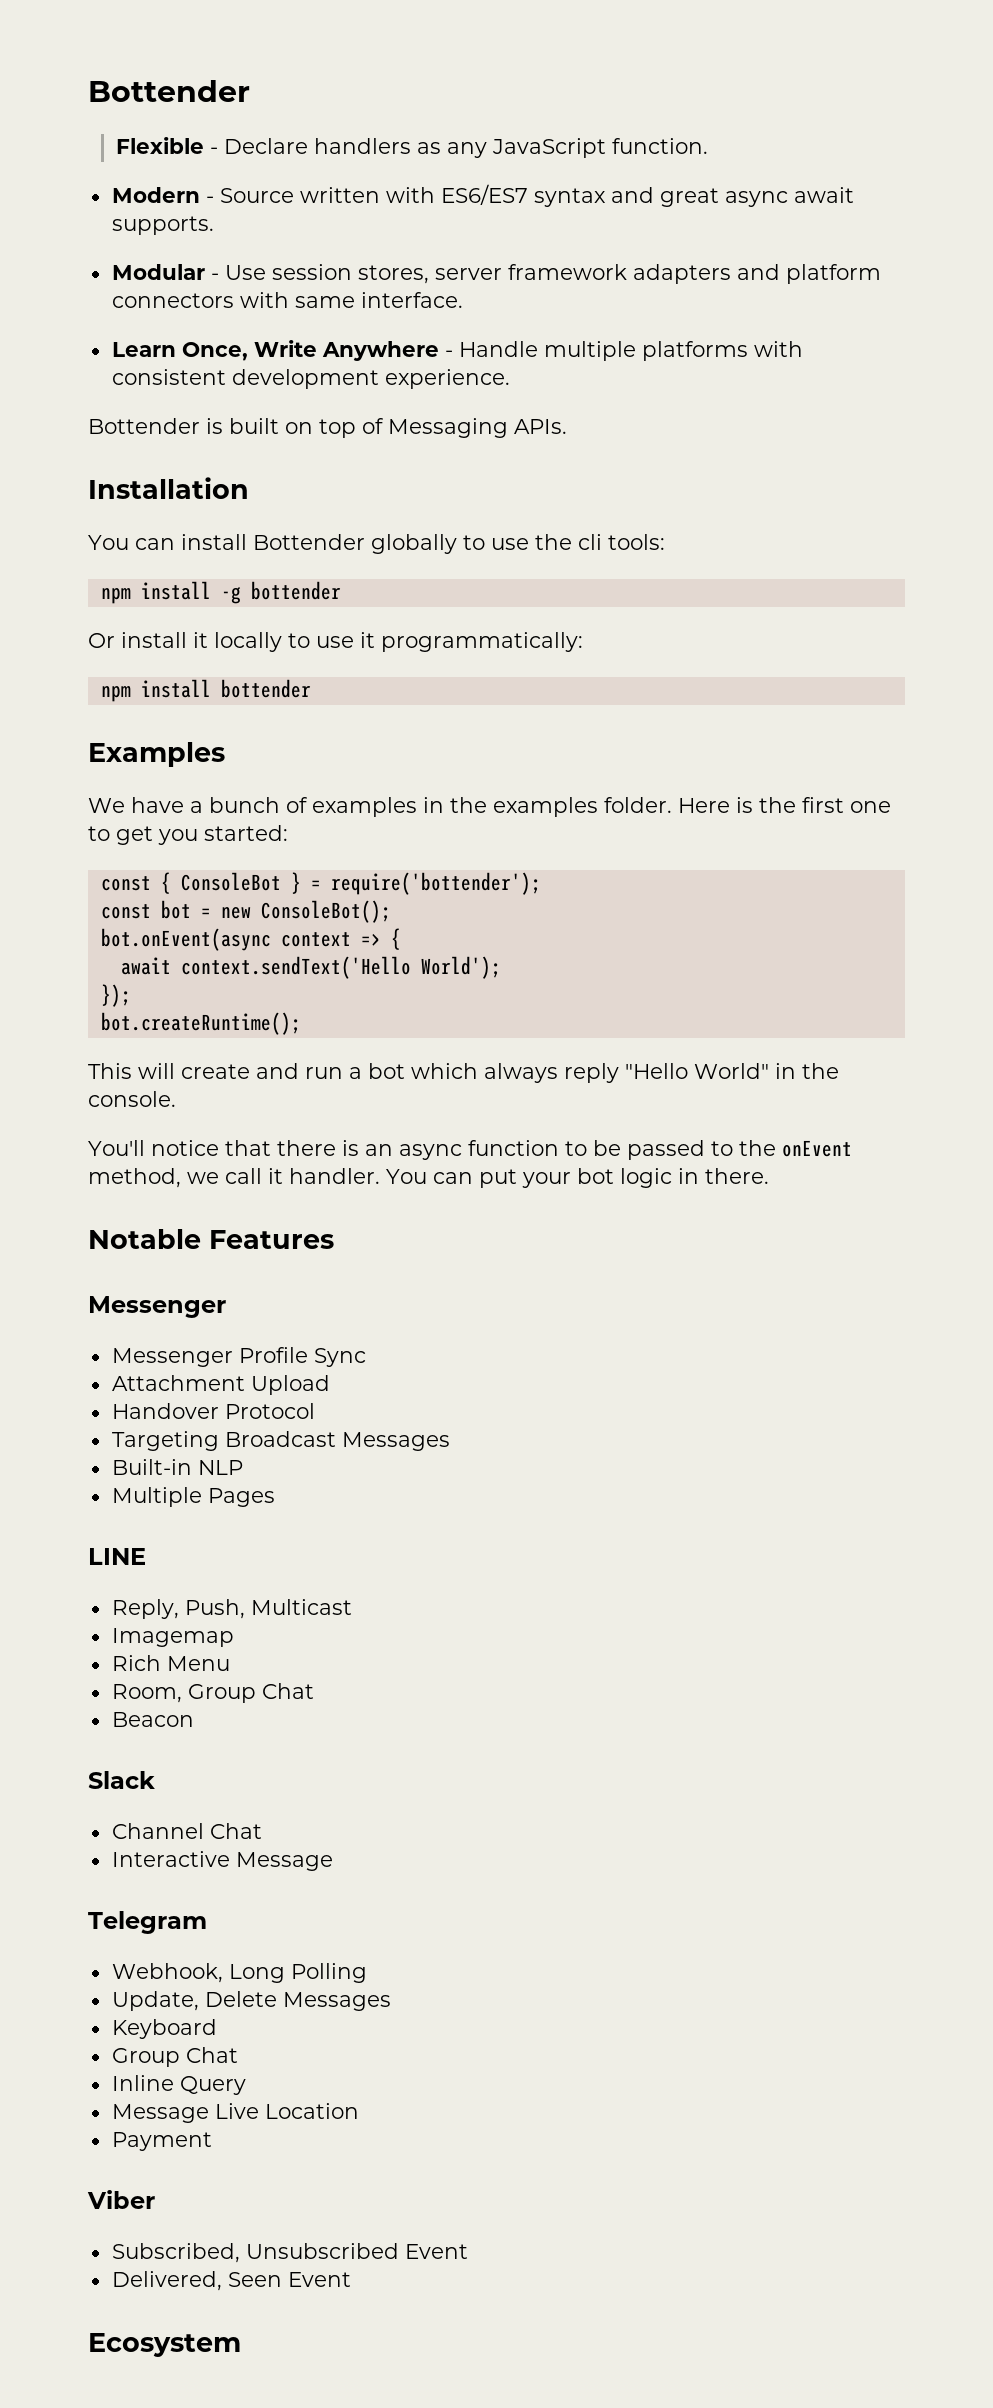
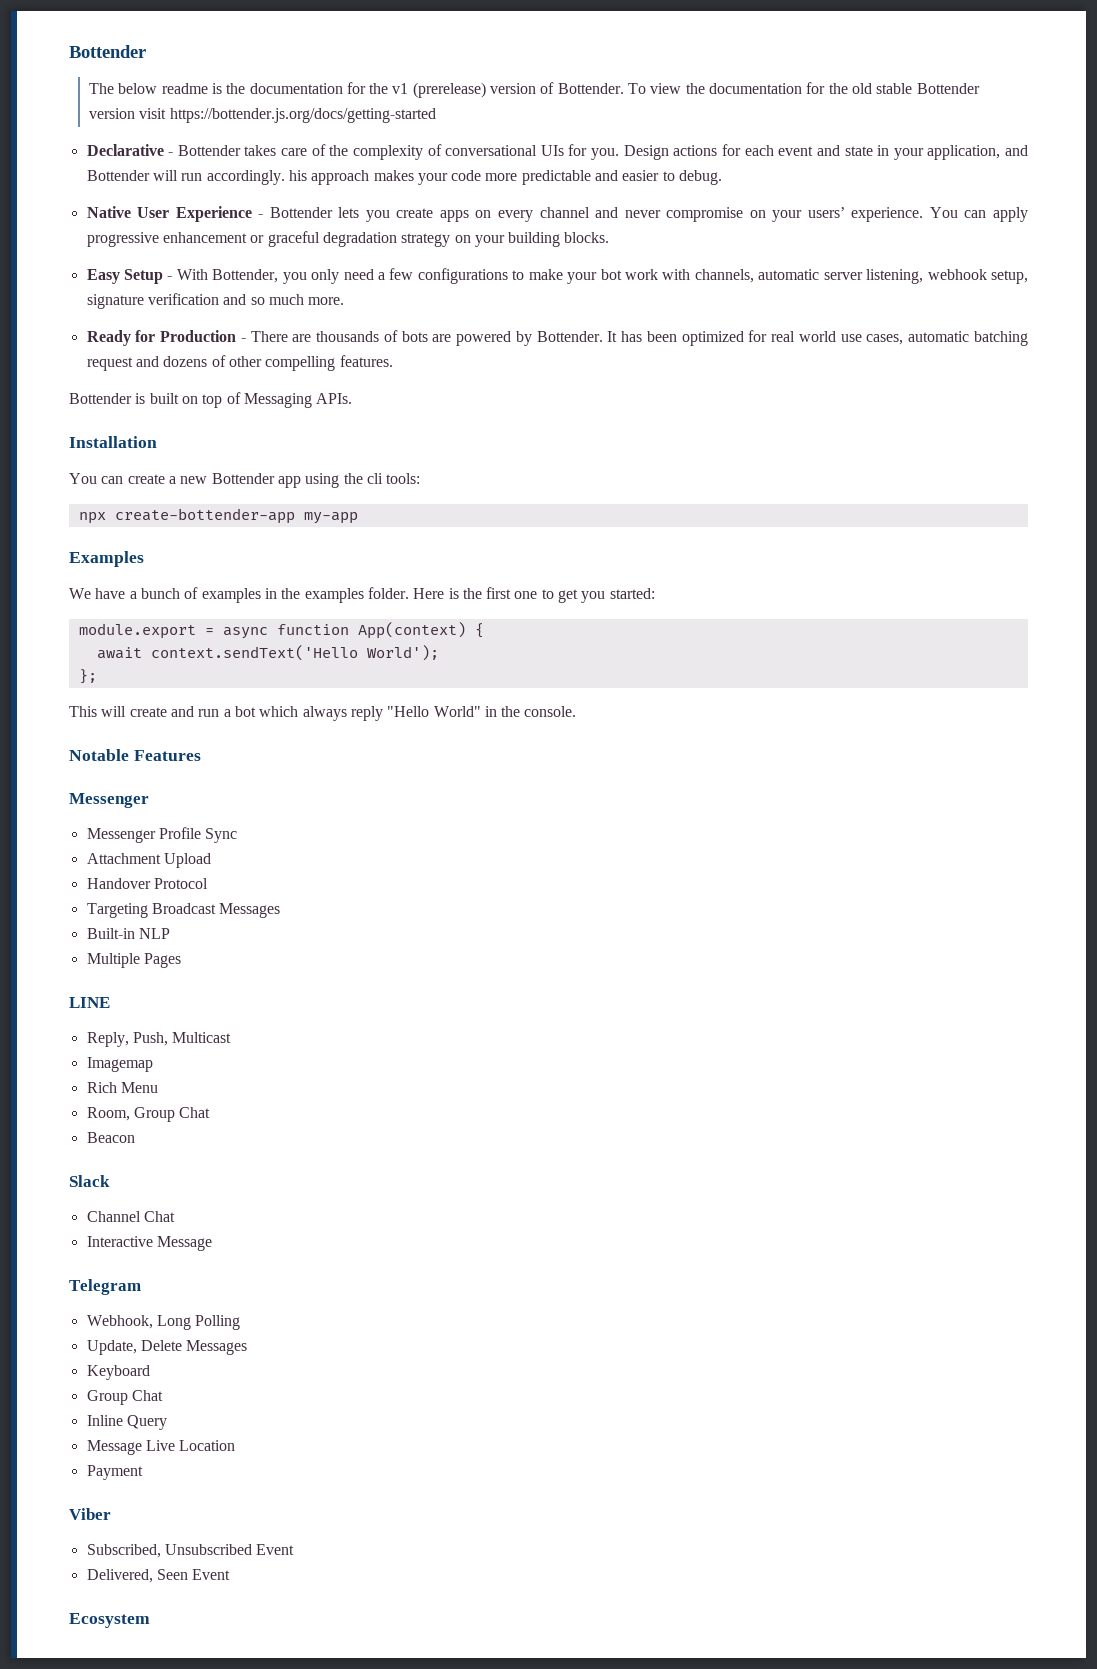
- Flexible - Declare handlers as any JavaScript function.
- Modern - Source written with ES6/ES7 syntax and great async await supports.
- Modular - Use session stores, server framework adapters and platform connectors with same interface.
- Learn Once, Write Anywhere - Handle multiple platforms with consistent development experience.
+ The below readme is the documentation for the v1 (prerelease) version of Bottender. To view the documentation for the old stable Bottender version visit https://bottender.js.org/docs/getting-started
+ Declarative - Bottender takes care of the complexity of conversational UIs for you. Design actions for each event and state in your application, and Bottender will run accordingly. his approach makes your code more predictable and easier to debug.
+ Native User Experience - Bottender lets you create apps on every channel and never compromise on your users’ experience. You can apply progressive enhancement or graceful degradation strategy on your building blocks.
+ Easy Setup - With Bottender, you only need a few configurations to make your bot work with channels, automatic server listening, webhook setup, signature verification and so much more.
+ Ready for Production - There are thousands of bots are powered by Bottender. It has been optimized for real world use cases, automatic batching request and dozens of other compelling features.
- You can install Bottender globally to use the cli tools:
- npm install -g bottender
- Or install it locally to use it programmatically:
- npm install bottender
+ You can create a new Bottender app using the cli tools:
+ npx create-bottender-app my-app
- const { ConsoleBot } = require('bottender');
- const bot = new ConsoleBot();
- bot.onEvent(async context => {
+ module.export = async function App(context) {
- });
- bot.createRuntime();
+ };
- You'll notice that there is an async function to be passed to the onEvent method, we call it handler. You can put your bot logic in there.

